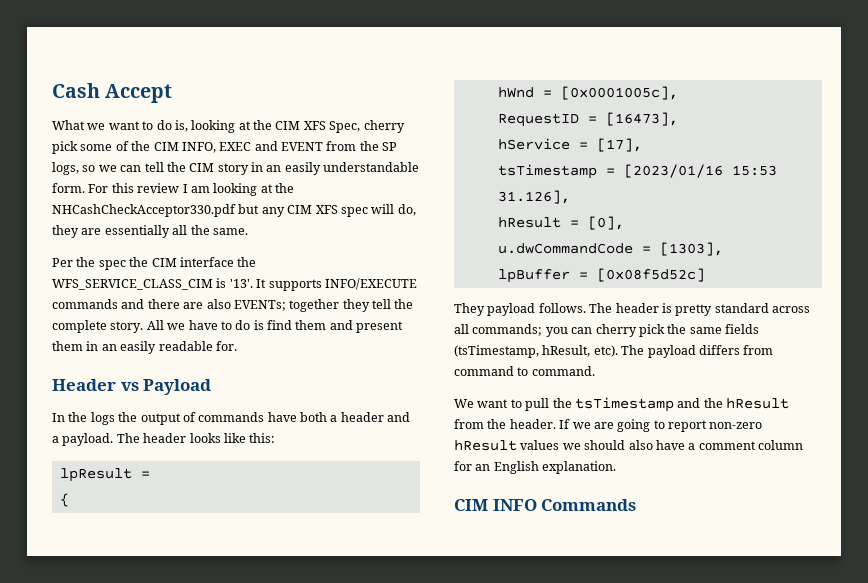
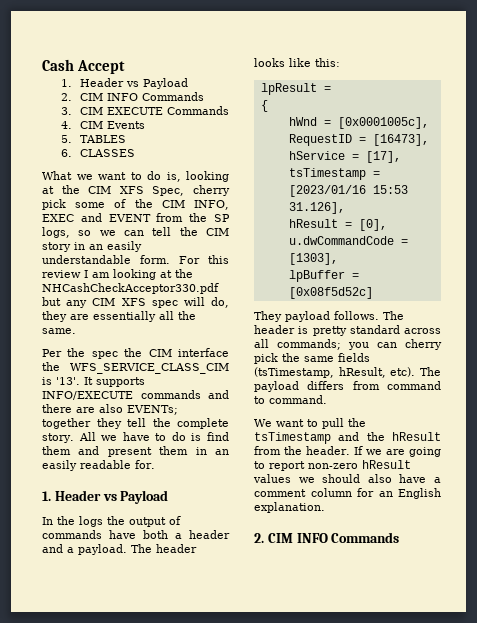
  Cash Accept
+ 1. Header vs Payload
+ 2. CIM INFO Commands
+ 3. CIM EXECUTE Commands
+ 4. CIM Events
+ 5. TABLES
+ 6. CLASSES
  All we have to do is find them and present them in an easily readable for.
- Header vs Payload
+ 1. Header vs Payload
  If we are going to report non-zero hResult values we should also have a comment column for an English explanation.
- CIM INFO Commands
+ 2. CIM INFO Commands

